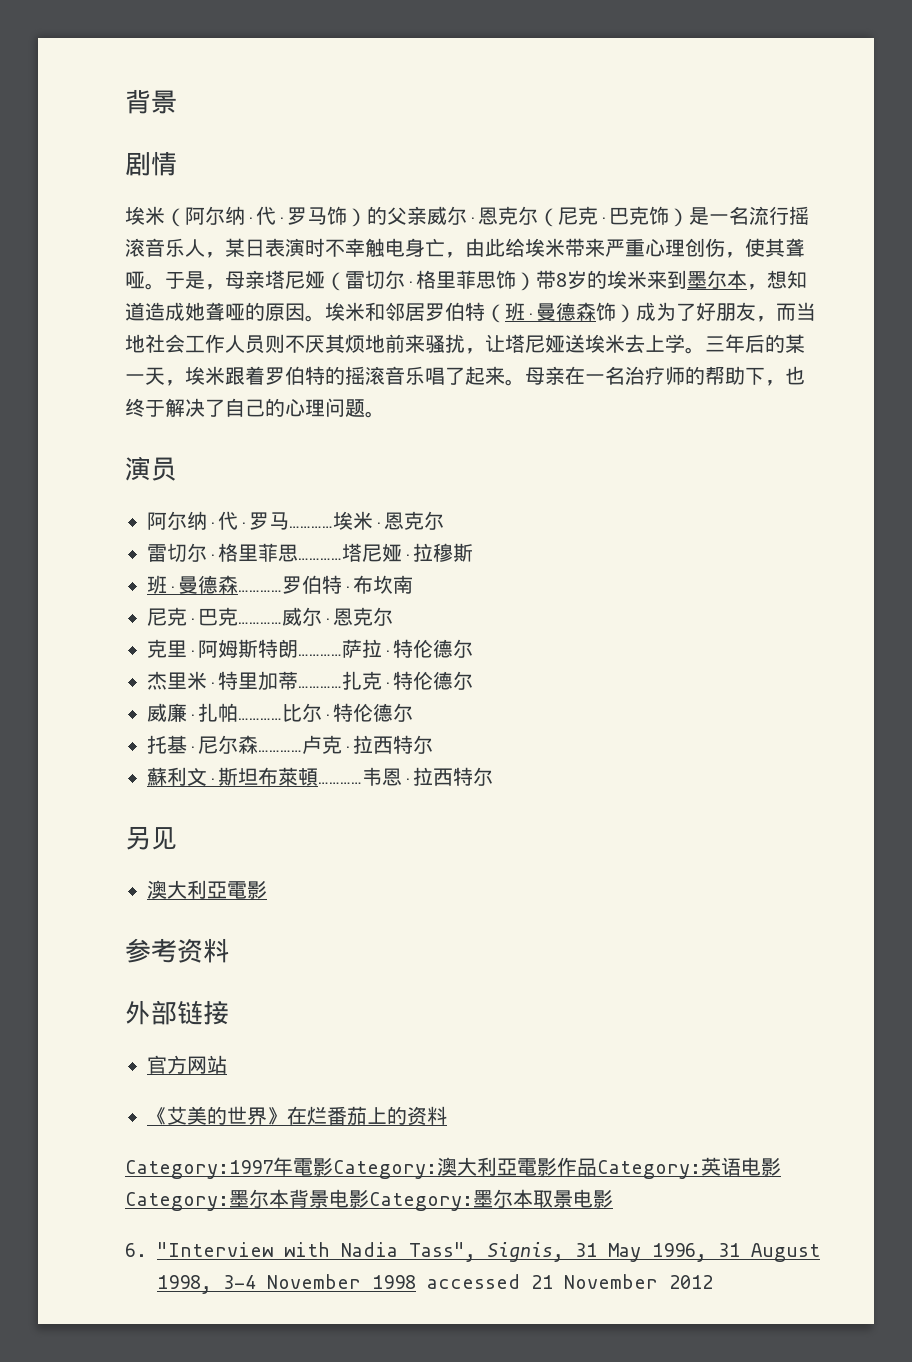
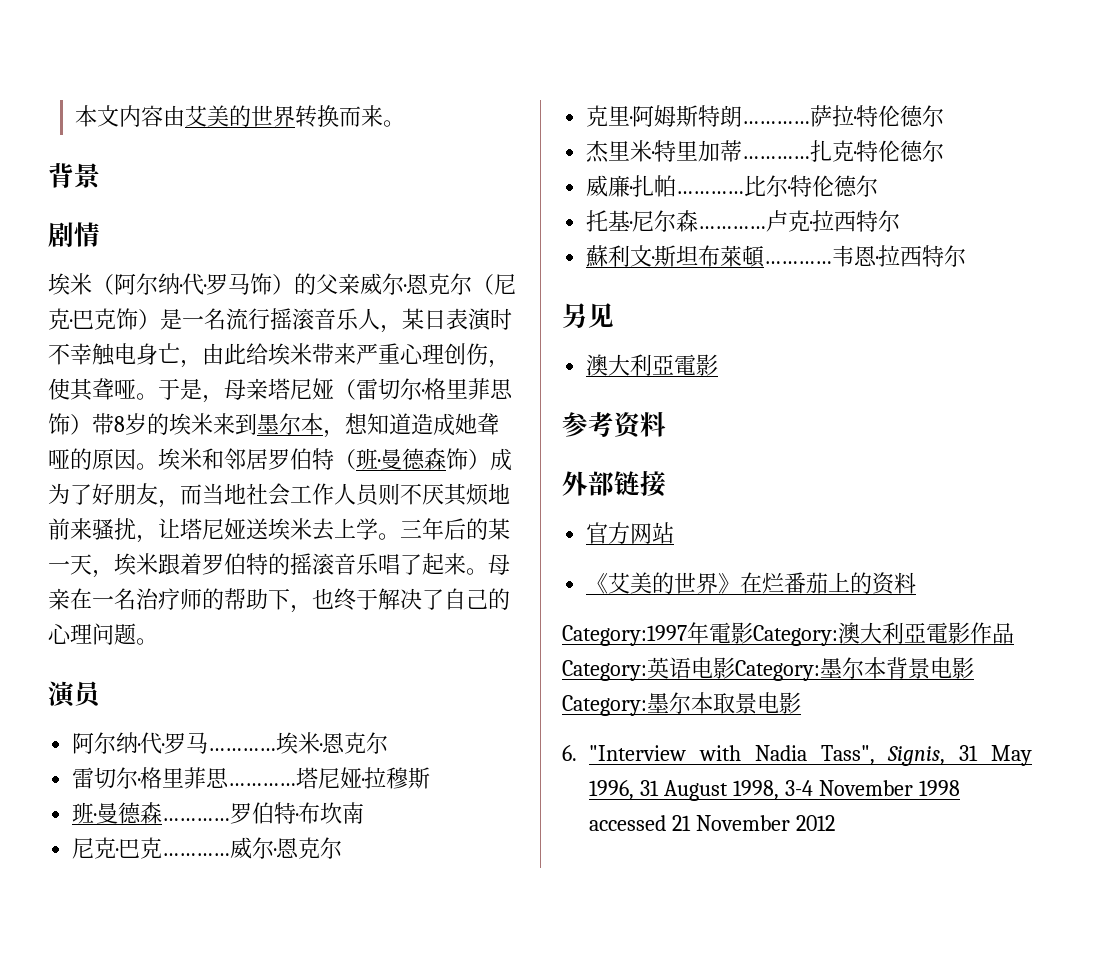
+ 本文内容由艾美的世界转换而来。

